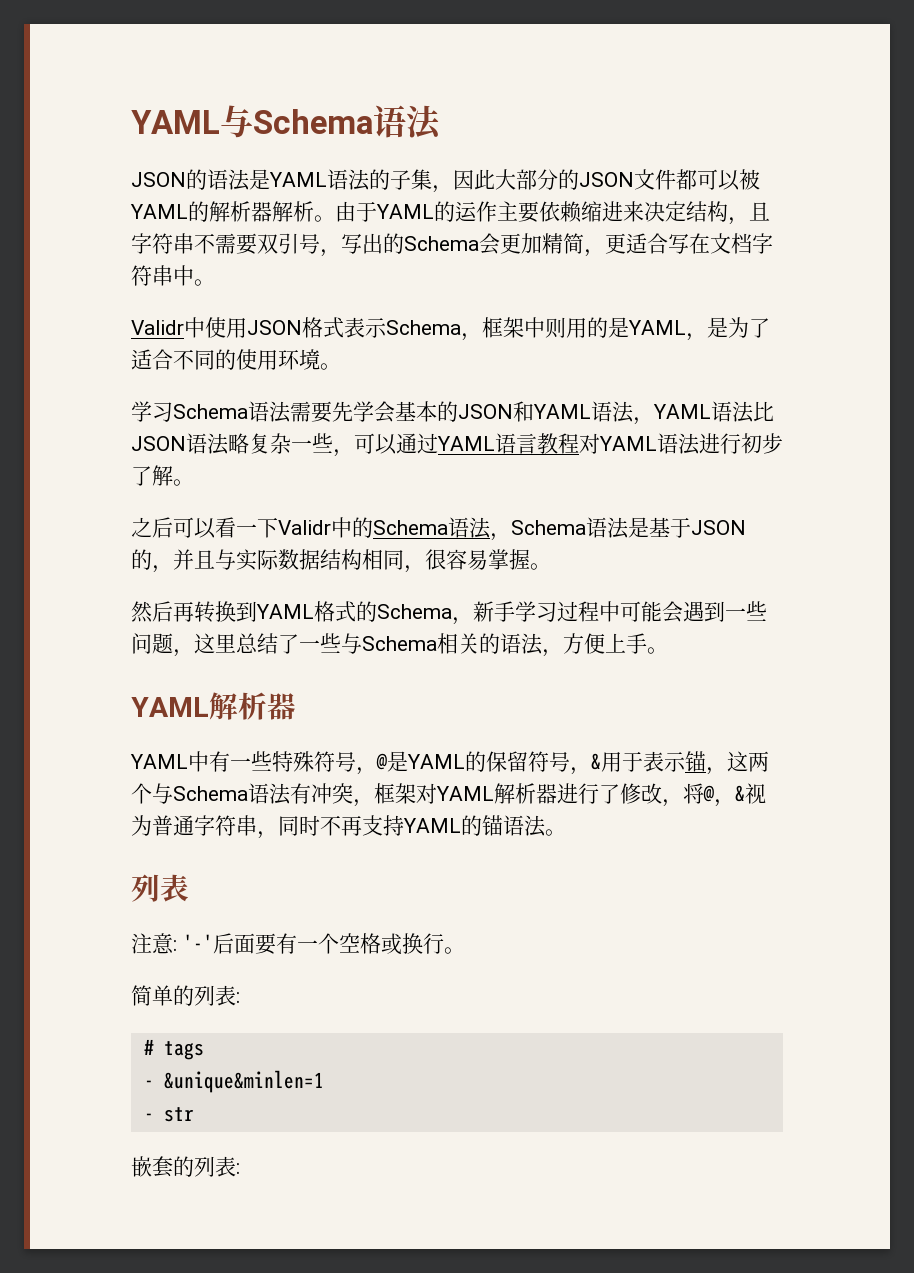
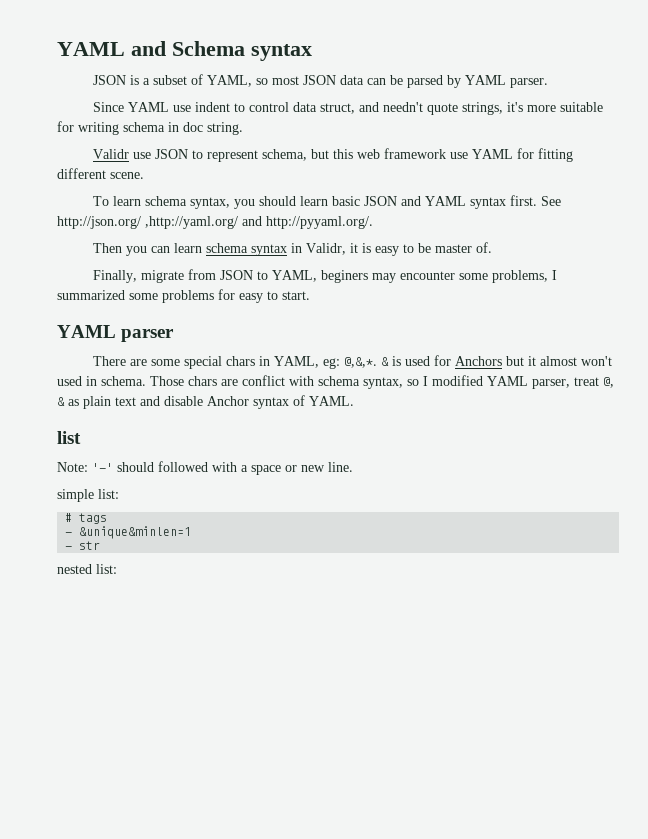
- YAML与Schema语法
- JSON的语法是YAML语法的子集，因此大部分的JSON文件都可以被YAML的解析器解析。由于YAML的运作主要依赖缩进来决定结构，且字符串不需要双引号，写出的Schema会更加精简，更适合写在文档字符串中。
- Validr中使用JSON格式表示Schema，框架中则用的是YAML，是为了适合不同的使用环境。
- 学习Schema语法需要先学会基本的JSON和YAML语法，YAML语法比JSON语法略复杂一些，可以通过YAML语言教程对YAML语法进行初步了解。
- 之后可以看一下Validr中的Schema语法，Schema语法是基于JSON的，并且与实际数据结构相同，很容易掌握。
- 然后再转换到YAML格式的Schema，新手学习过程中可能会遇到一些问题，这里总结了一些与Schema相关的语法，方便上手。
- YAML解析器
- YAML中有一些特殊符号，@是YAML的保留符号，&用于表示锚，这两个与Schema语法有冲突，框架对YAML解析器进行了修改，将@，&视为普通字符串，同时不再支持YAML的锚语法。
- 列表
- 注意: '-'后面要有一个空格或换行。
- 简单的列表:
+ YAML and Schema syntax
+ JSON is a subset of YAML, so most JSON data can be parsed by YAML parser.
+ Since YAML use indent to control data struct, and needn't quote strings, it's more suitable for writing schema in doc string.
+ Validr use JSON to represent schema, but this web framework use YAML for fitting different scene.
+ To learn schema syntax, you should learn basic JSON and YAML syntax first. See http://json.org/ ,http://yaml.org/ and http://pyyaml.org/.
+ Then you can learn schema syntax in Validr, it is easy to be master of.
+ Finally, migrate from JSON to YAML, beginers may encounter some problems, I summarized some problems for easy to start.
+ YAML parser
+ There are some special chars in YAML, eg: @,&,*. & is used for Anchors but it almost won't used in schema. Those chars are conflict with schema syntax, so I modified YAML parser, treat @, & as plain text and disable Anchor syntax of YAML.
+ list
+ Note: '-' should followed with a space or new line.
+ simple list:
- 嵌套的列表:
+ nested list:

